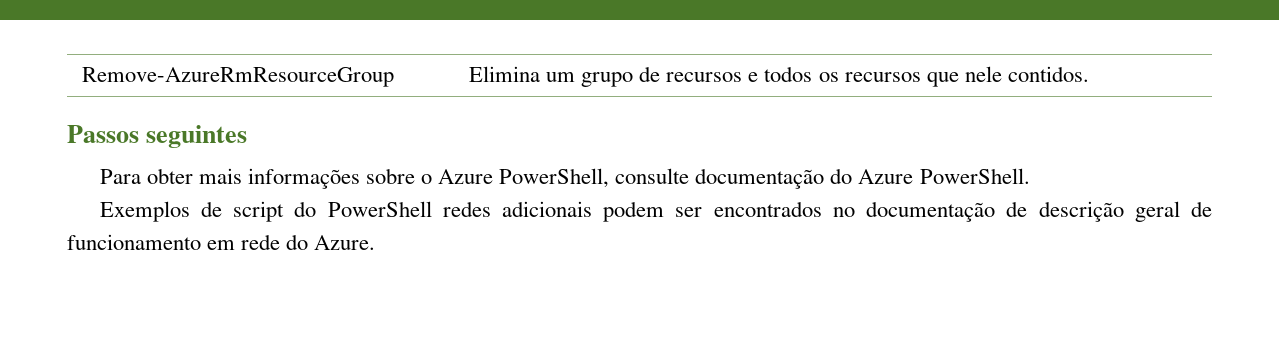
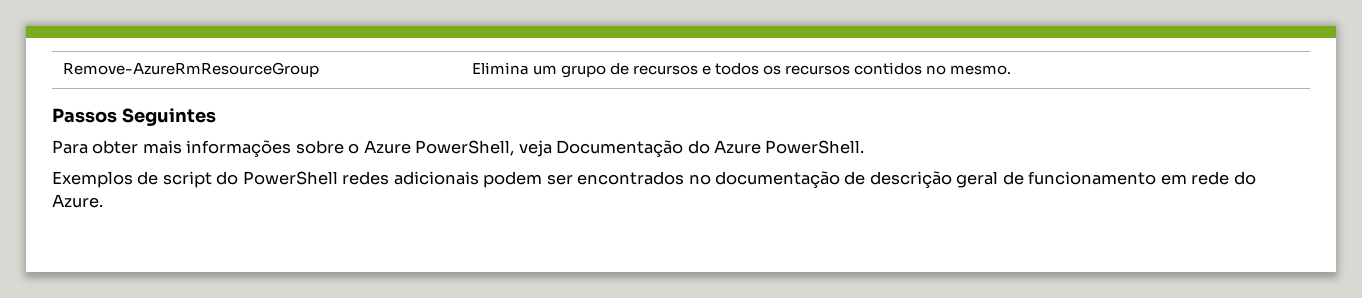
- Remove-AzureRmResourceGroup | Elimina um grupo de recursos e todos os recursos que nele contidos.
+ Remove-AzureRmResourceGroup | Elimina um grupo de recursos e todos os recursos contidos no mesmo.
- Passos seguintes
+ Passos Seguintes
- Para obter mais informações sobre o Azure PowerShell, consulte documentação do Azure PowerShell.
+ Para obter mais informações sobre o Azure PowerShell, veja Documentação do Azure PowerShell.

